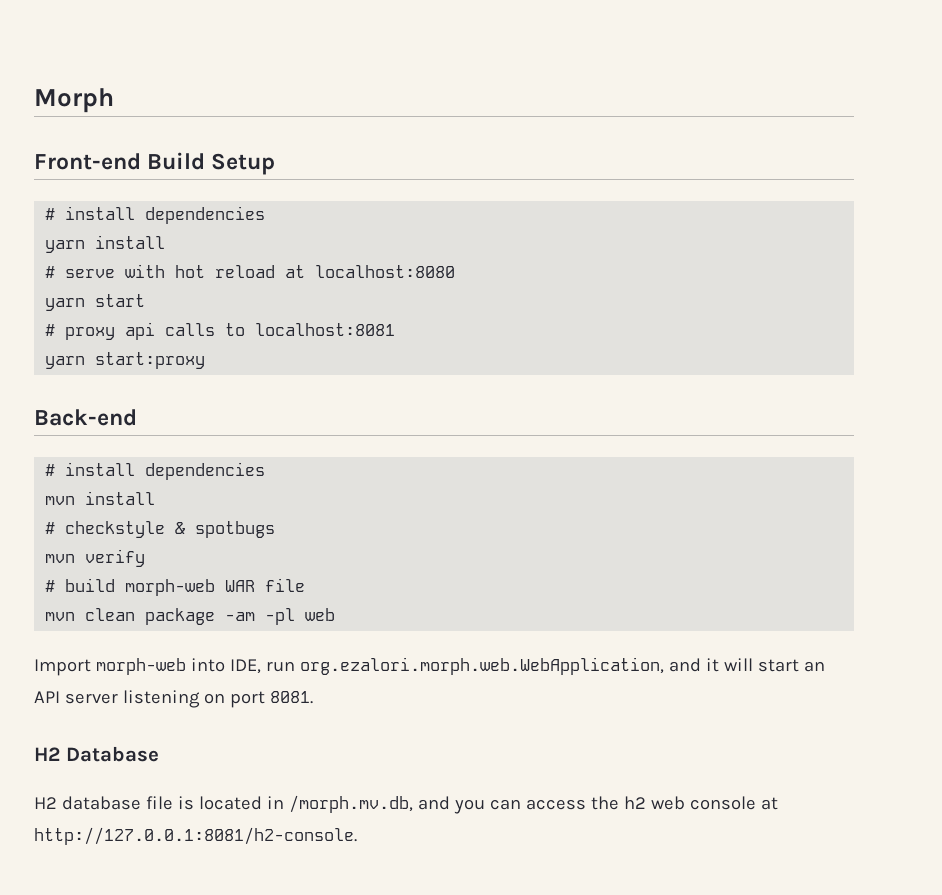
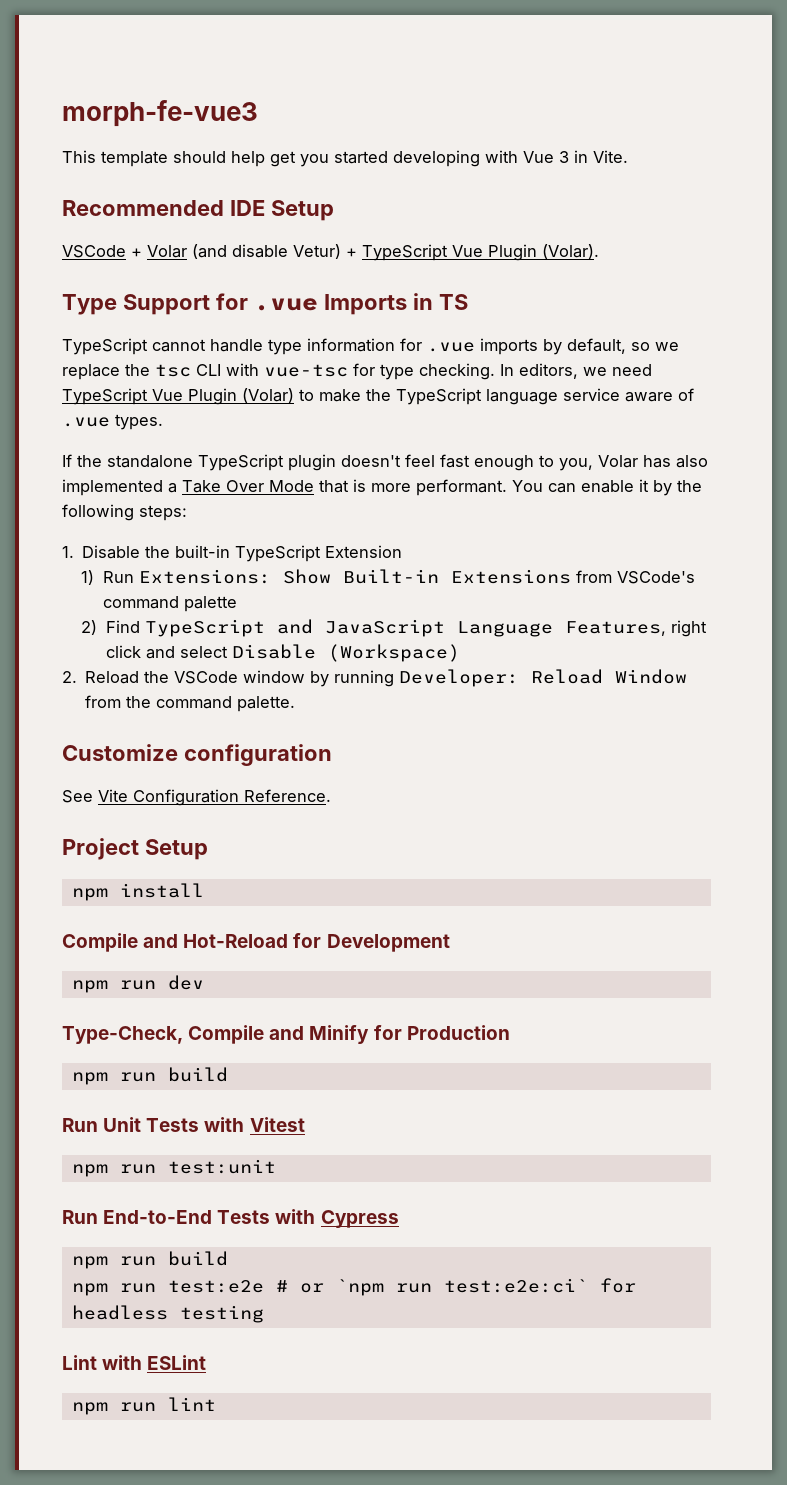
- Morph
- Front-end Build Setup
- # install dependencies
- yarn install
- # serve with hot reload at localhost:8080
- yarn start
- # proxy api calls to localhost:8081
- yarn start:proxy
- Back-end
- # install dependencies
- mvn install
- # checkstyle & spotbugs
- mvn verify
- # build morph-web WAR file
- mvn clean package -am -pl web
- Import morph-web into IDE, run org.ezalori.morph.web.WebApplication, and it will start an API server listening on port 8081.
- H2 Database
- H2 database file is located in /morph.mv.db, and you can access the h2 web console at http://127.0.0.1:8081/h2-console.
+ morph-fe-vue3
+ This template should help get you started developing with Vue 3 in Vite.
+ Recommended IDE Setup
+ VSCode + Volar (and disable Vetur) + TypeScript Vue Plugin (Volar).
+ Type Support for .vue Imports in TS
+ TypeScript cannot handle type information for .vue imports by default, so we replace the tsc CLI with vue-tsc for type checking. In editors, we need TypeScript Vue Plugin (Volar) to make the TypeScript language service aware of .vue types.
+ If the standalone TypeScript plugin doesn't feel fast enough to you, Volar has also implemented a Take Over Mode that is more performant. You can enable it by the following steps:
+ 1. Disable the built-in TypeScript Extension
+ 1) Run Extensions: Show Built-in Extensions from VSCode's command palette
+ 2) Find TypeScript and JavaScript Language Features, right click and select Disable (Workspace)
+ 2. Reload the VSCode window by running Developer: Reload Window from the command palette.
+ Customize configuration
+ See Vite Configuration Reference.
+ Project Setup
+ npm install
+ Compile and Hot-Reload for Development
+ npm run dev
+ Type-Check, Compile and Minify for Production
+ npm run build
+ Run Unit Tests with Vitest
+ npm run test:unit
+ Run End-to-End Tests with Cypress
+ npm run build
+ npm run test:e2e # or `npm run test:e2e:ci` for headless testing
+ Lint with ESLint
+ npm run lint

